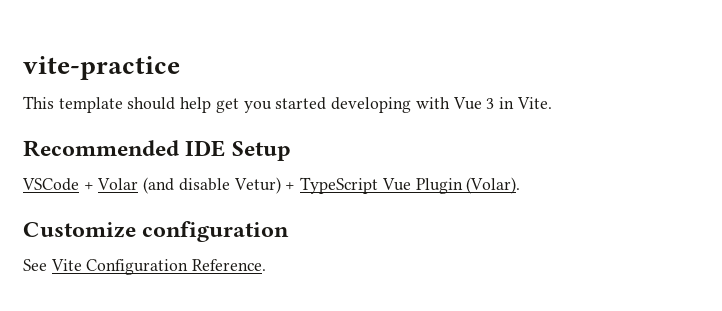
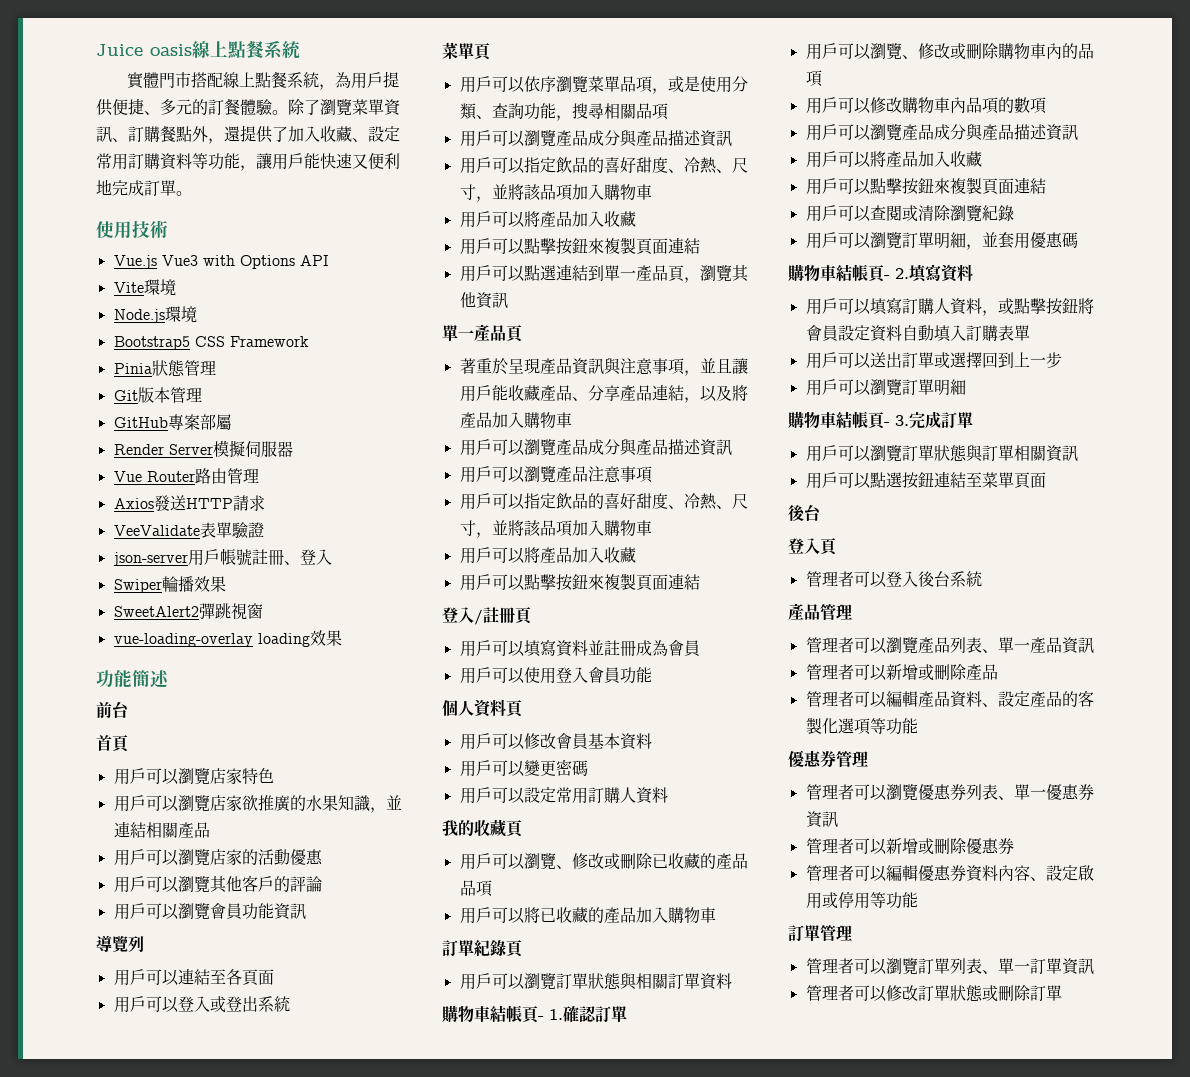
- vite-practice
- This template should help get you started developing with Vue 3 in Vite.
- Recommended IDE Setup
- VSCode + Volar (and disable Vetur) + TypeScript Vue Plugin (Volar).
- Customize configuration
- See Vite Configuration Reference.
+ Juice oasis線上點餐系統
+ 實體門市搭配線上點餐系統，為用戶提供便捷、多元的訂餐體驗。除了瀏覽菜單資訊、訂購餐點外，還提供了加入收藏、設定常用訂購資料等功能，讓用戶能快速又便利地完成訂單。
+ 使用技術
+ Vue.js Vue3 with Options API
+ Vite環境
+ Node.js環境
+ Bootstrap5 CSS Framework
+ Pinia狀態管理
+ Git版本管理
+ GitHub專案部屬
+ Render Server模擬伺服器
+ Vue Router路由管理
+ Axios發送HTTP請求
+ VeeValidate表單驗證
+ json-server用戶帳號註冊、登入
+ Swiper輪播效果
+ SweetAlert2彈跳視窗
+ vue-loading-overlay loading效果
+ 功能簡述
+ 前台
+ 首頁
+ 用戶可以瀏覽店家特色
+ 用戶可以瀏覽店家欲推廣的水果知識，並連結相關產品
+ 用戶可以瀏覽店家的活動優惠
+ 用戶可以瀏覽其他客戶的評論
+ 用戶可以瀏覽會員功能資訊
+ 導覽列
+ 用戶可以連結至各頁面
+ 用戶可以登入或登出系統
+ 菜單頁
+ 用戶可以依序瀏覽菜單品項，或是使用分類、查詢功能，搜尋相關品項
+ 用戶可以瀏覽產品成分與產品描述資訊
+ 用戶可以指定飲品的喜好甜度、冷熱、尺寸，並將該品項加入購物車
+ 用戶可以將產品加入收藏
+ 用戶可以點擊按鈕來複製頁面連結
+ 用戶可以點選連結到單一產品頁，瀏覽其他資訊
+ 單一產品頁
+ 著重於呈現產品資訊與注意事項，並且讓用戶能收藏產品、分享產品連結，以及將產品加入購物車
+ 用戶可以瀏覽產品成分與產品描述資訊
+ 用戶可以瀏覽產品注意事項
+ 用戶可以指定飲品的喜好甜度、冷熱、尺寸，並將該品項加入購物車
+ 用戶可以將產品加入收藏
+ 用戶可以點擊按鈕來複製頁面連結
+ 登入/註冊頁
+ 用戶可以填寫資料並註冊成為會員
+ 用戶可以使用登入會員功能
+ 個人資料頁
+ 用戶可以修改會員基本資料
+ 用戶可以變更密碼
+ 用戶可以設定常用訂購人資料
+ 我的收藏頁
+ 用戶可以瀏覽、修改或刪除已收藏的產品品項
+ 用戶可以將已收藏的產品加入購物車
+ 訂單紀錄頁
+ 用戶可以瀏覽訂單狀態與相關訂單資料
+ 購物車結帳頁- 1.確認訂單
+ 用戶可以瀏覽、修改或刪除購物車內的品項
+ 用戶可以修改購物車內品項的數項
+ 用戶可以瀏覽產品成分與產品描述資訊
+ 用戶可以將產品加入收藏
+ 用戶可以點擊按鈕來複製頁面連結
+ 用戶可以查閱或清除瀏覽紀錄
+ 用戶可以瀏覽訂單明細，並套用優惠碼
+ 購物車結帳頁- 2.填寫資料
+ 用戶可以填寫訂購人資料，或點擊按鈕將會員設定資料自動填入訂購表單
+ 用戶可以送出訂單或選擇回到上一步
+ 用戶可以瀏覽訂單明細
+ 購物車結帳頁- 3.完成訂單
+ 用戶可以瀏覽訂單狀態與訂單相關資訊
+ 用戶可以點選按鈕連結至菜單頁面
+ 後台
+ 登入頁
+ 管理者可以登入後台系統
+ 產品管理
+ 管理者可以瀏覽產品列表、單一產品資訊
+ 管理者可以新增或刪除產品
+ 管理者可以編輯產品資料、設定產品的客製化選項等功能
+ 優惠券管理
+ 管理者可以瀏覽優惠券列表、單一優惠券資訊
+ 管理者可以新增或刪除優惠券
+ 管理者可以編輯優惠券資料內容、設定啟用或停用等功能
+ 訂單管理
+ 管理者可以瀏覽訂單列表、單一訂單資訊
+ 管理者可以修改訂單狀態或刪除訂單

